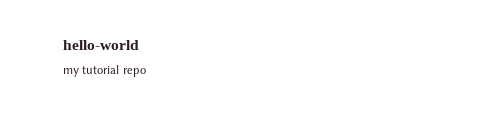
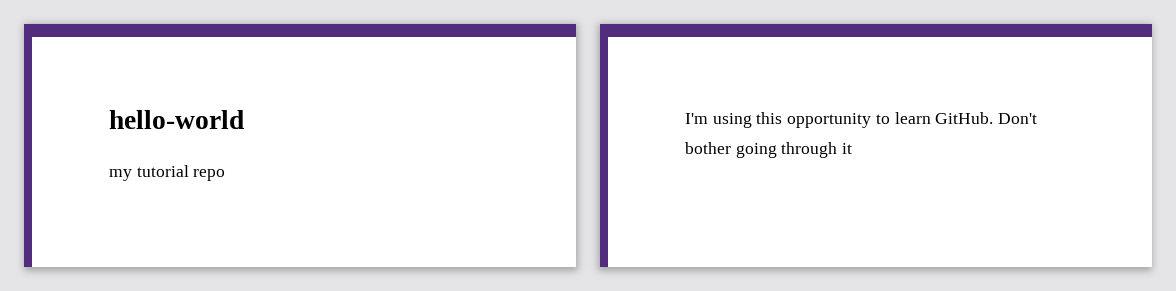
+ I'm using this opportunity to learn GitHub. Don't bother going through it

